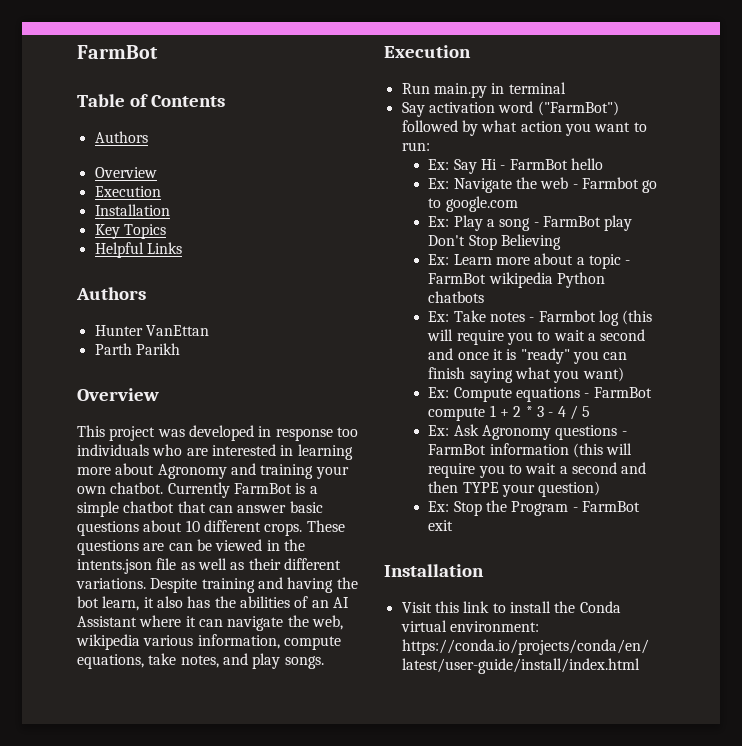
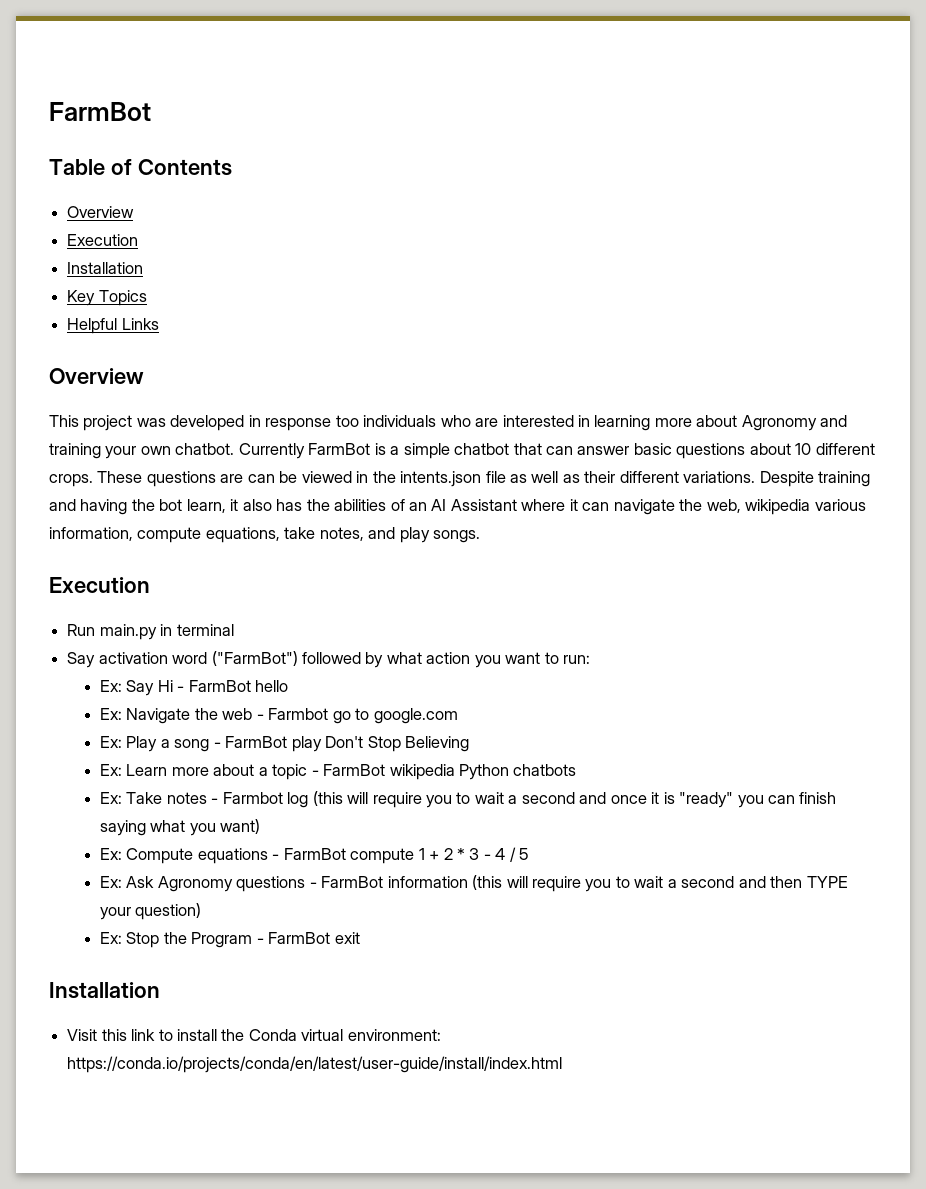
  Table of Contents
- Authors
  Helpful Links
- Authors
- Hunter VanEttan
- Parth Parikh

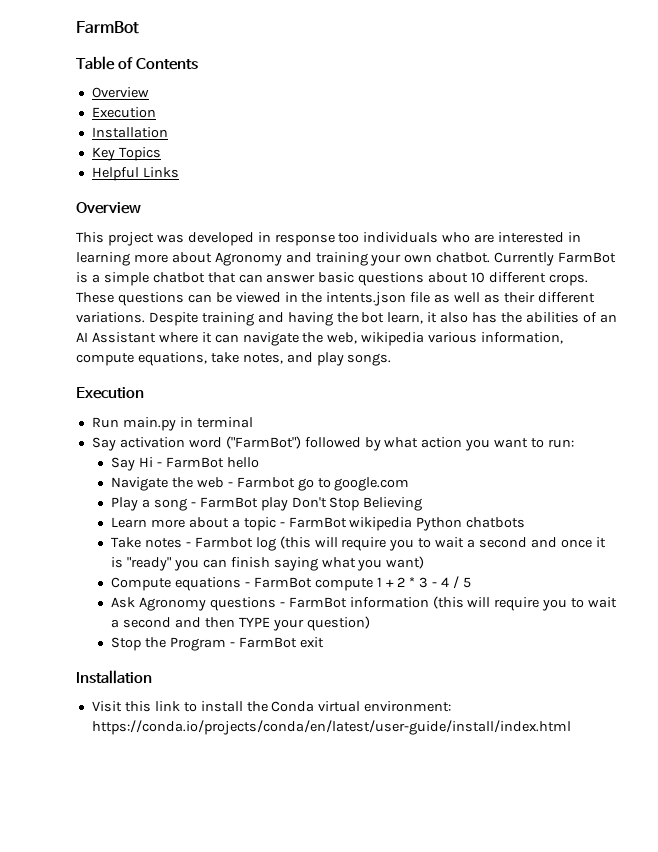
- These questions are can be viewed in the intents.json file as well as their different variations.
+ These questions can be viewed in the intents.json file as well as their different variations.
- Ex: Say Hi - FarmBot hello
+ Say Hi - FarmBot hello
- Ex: Navigate the web - Farmbot go to google.com
+ Navigate the web - Farmbot go to google.com
- Ex: Play a song - FarmBot play Don't Stop Believing
+ Play a song - FarmBot play Don't Stop Believing
- Ex: Learn more about a topic - FarmBot wikipedia Python chatbots
+ Learn more about a topic - FarmBot wikipedia Python chatbots
- Ex: Take notes - Farmbot log (this will require you to wait a second and once it is "ready" you can finish saying what you want)
+ Take notes - Farmbot log (this will require you to wait a second and once it is "ready" you can finish saying what you want)
- Ex: Compute equations - FarmBot compute 1 + 2 * 3 - 4 / 5
+ Compute equations - FarmBot compute 1 + 2 * 3 - 4 / 5
- Ex: Ask Agronomy questions - FarmBot information (this will require you to wait a second and then TYPE your question)
+ Ask Agronomy questions - FarmBot information (this will require you to wait a second and then TYPE your question)
- Ex: Stop the Program - FarmBot exit
+ Stop the Program - FarmBot exit

